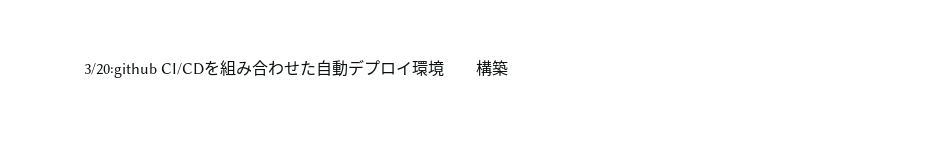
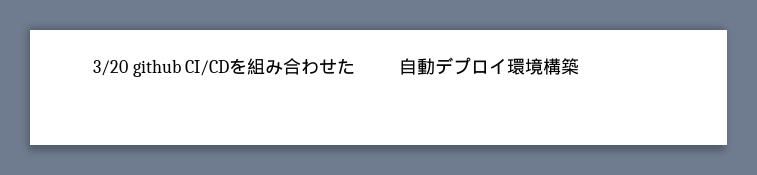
- 3/20:github CI/CDを組み合わせた自動デプロイ環境構築
+ 3/20 github CI/CDを組み合わせた自動デプロイ環境構築

